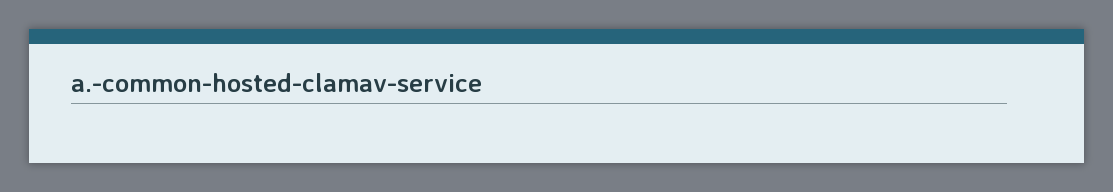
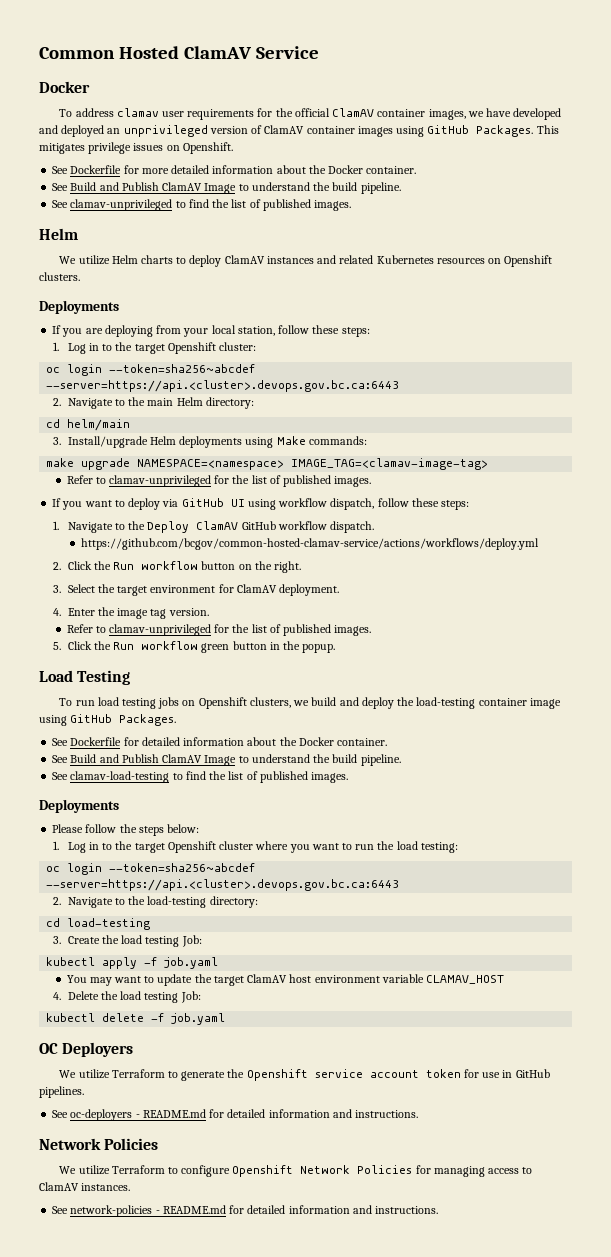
- a.-common-hosted-clamav-service
+ Common Hosted ClamAV Service
+ Docker
+ To address clamav user requirements for the official ClamAV container images, we have developed and deployed an unprivileged version of ClamAV container images using GitHub Packages. This mitigates privilege issues on Openshift.
+ See Dockerfile for more detailed information about the Docker container.
+ See Build and Publish ClamAV Image to understand the build pipeline.
+ See clamav-unprivileged to find the list of published images.
+ Helm
+ We utilize Helm charts to deploy ClamAV instances and related Kubernetes resources on Openshift clusters.
+ Deployments
+ If you are deploying from your local station, follow these steps:
+ 1. Log in to the target Openshift cluster:
+ oc login --token=sha256~abcdef --server=https://api.<cluster>.devops.gov.bc.ca:6443
+ 2. Navigate to the main Helm directory:
+ cd helm/main
+ 3. Install/upgrade Helm deployments using Make commands:
+ make upgrade NAMESPACE=<namespace> IMAGE_TAG=<clamav-image-tag>
+ Refer to clamav-unprivileged for the list of published images.
+ If you want to deploy via GitHub UI using workflow dispatch, follow these steps:
+ 1. Navigate to the Deploy ClamAV GitHub workflow dispatch.
+ https://github.com/bcgov/common-hosted-clamav-service/actions/workflows/deploy.yml
+ 2. Click the Run workflow button on the right.
+ 3. Select the target environment for ClamAV deployment.
+ 4. Enter the image tag version.
+ Refer to clamav-unprivileged for the list of published images.
+ 5. Click the Run workflow green button in the popup.
+ Load Testing
+ To run load testing jobs on Openshift clusters, we build and deploy the load-testing container image using GitHub Packages.
+ See Dockerfile for detailed information about the Docker container.
+ See Build and Publish ClamAV Image to understand the build pipeline.
+ See clamav-load-testing to find the list of published images.
+ Deployments
+ Please follow the steps below:
+ 1. Log in to the target Openshift cluster where you want to run the load testing:
+ oc login --token=sha256~abcdef --server=https://api.<cluster>.devops.gov.bc.ca:6443
+ 2. Navigate to the load-testing directory:
+ cd load-testing
+ 3. Create the load testing Job:
+ kubectl apply -f job.yaml
+ You may want to update the target ClamAV host environment variable CLAMAV_HOST
+ 4. Delete the load testing Job:
+ kubectl delete -f job.yaml
+ OC Deployers
+ We utilize Terraform to generate the Openshift service account token for use in GitHub pipelines.
+ See oc-deployers - README.md for detailed information and instructions.
+ Network Policies
+ We utilize Terraform to configure Openshift Network Policies for managing access to ClamAV instances.
+ See network-policies - README.md for detailed information and instructions.

